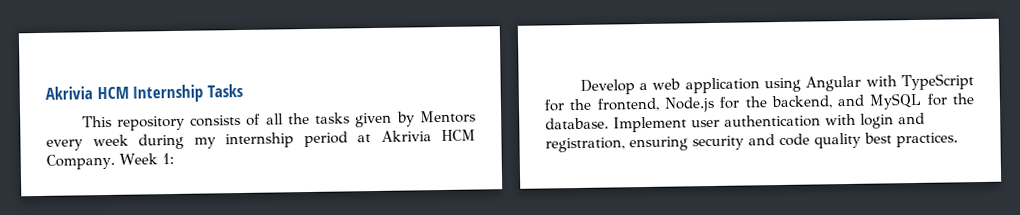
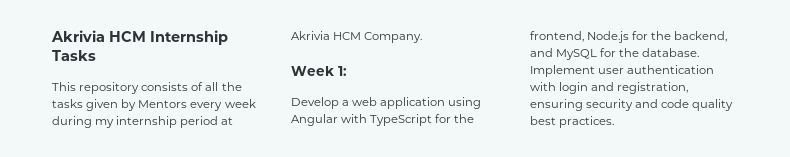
- This repository consists of all the tasks given by Mentors every week during my internship period at Akrivia HCM Company. Week 1:
+ This repository consists of all the tasks given by Mentors every week during my internship period at Akrivia HCM Company.
+ Week 1:

